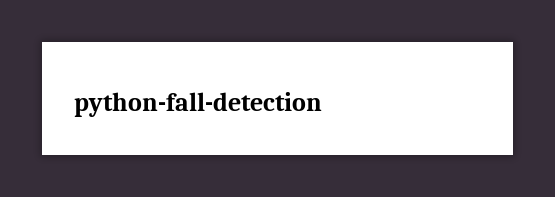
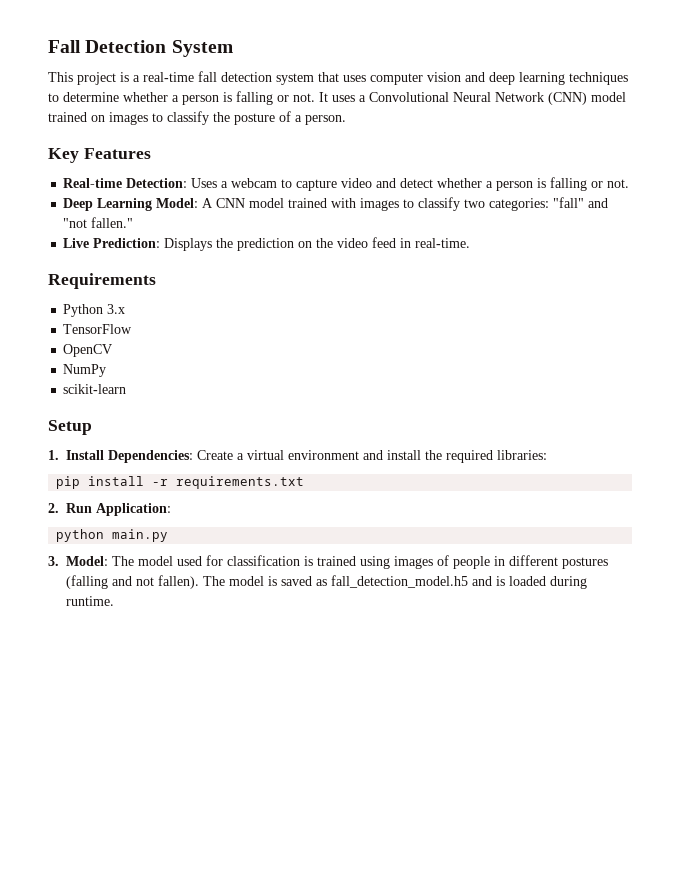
- python-fall-detection
+ Fall Detection System
+ This project is a real-time fall detection system that uses computer vision and deep learning techniques to determine whether a person is falling or not. It uses a Convolutional Neural Network (CNN) model trained on images to classify the posture of a person.
+ Key Features
+ Real-time Detection: Uses a webcam to capture video and detect whether a person is falling or not.
+ Deep Learning Model: A CNN model trained with images to classify two categories: "fall" and "not fallen."
+ Live Prediction: Displays the prediction on the video feed in real-time.
+ Requirements
+ Python 3.x
+ TensorFlow
+ OpenCV
+ NumPy
+ scikit-learn
+ Setup
+ 1. Install Dependencies: Create a virtual environment and install the required libraries:
+ pip install -r requirements.txt
+ 2. Run Application:
+ python main.py
+ 3. Model: The model used for classification is trained using images of people in different postures (falling and not fallen). The model is saved as fall_detection_model.h5 and is loaded during runtime.

